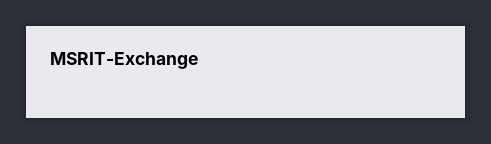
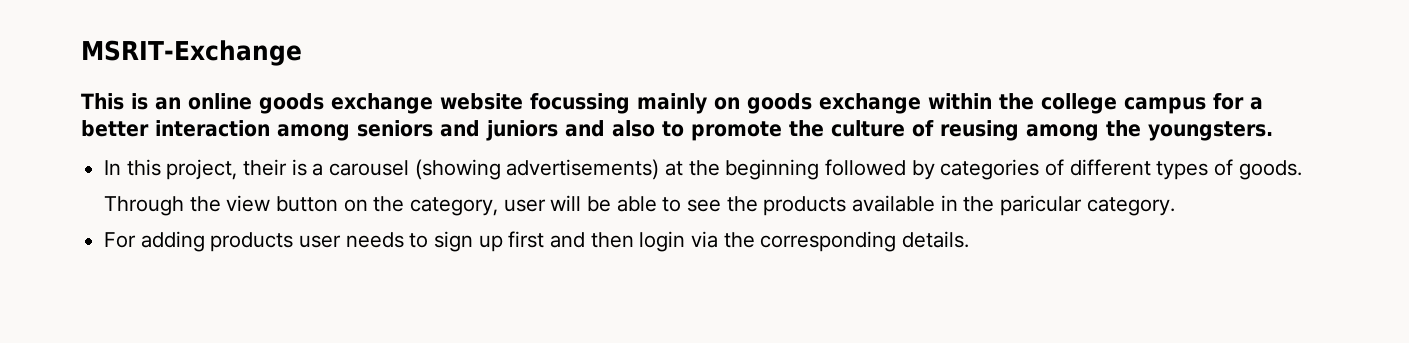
+ This is an online goods exchange website focussing mainly on goods exchange within the college campus for a better interaction among seniors and juniors and also to promote the culture of reusing among the youngsters.
+ In this project, their is a carousel (showing advertisements) at the beginning followed by categories of different types of goods. Through the view button on the category, user will be able to see the products available in the paricular category.
+ For adding products user needs to sign up first and then login via the corresponding details.

